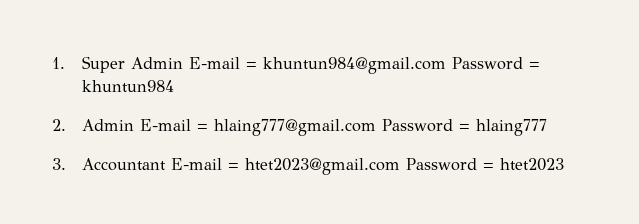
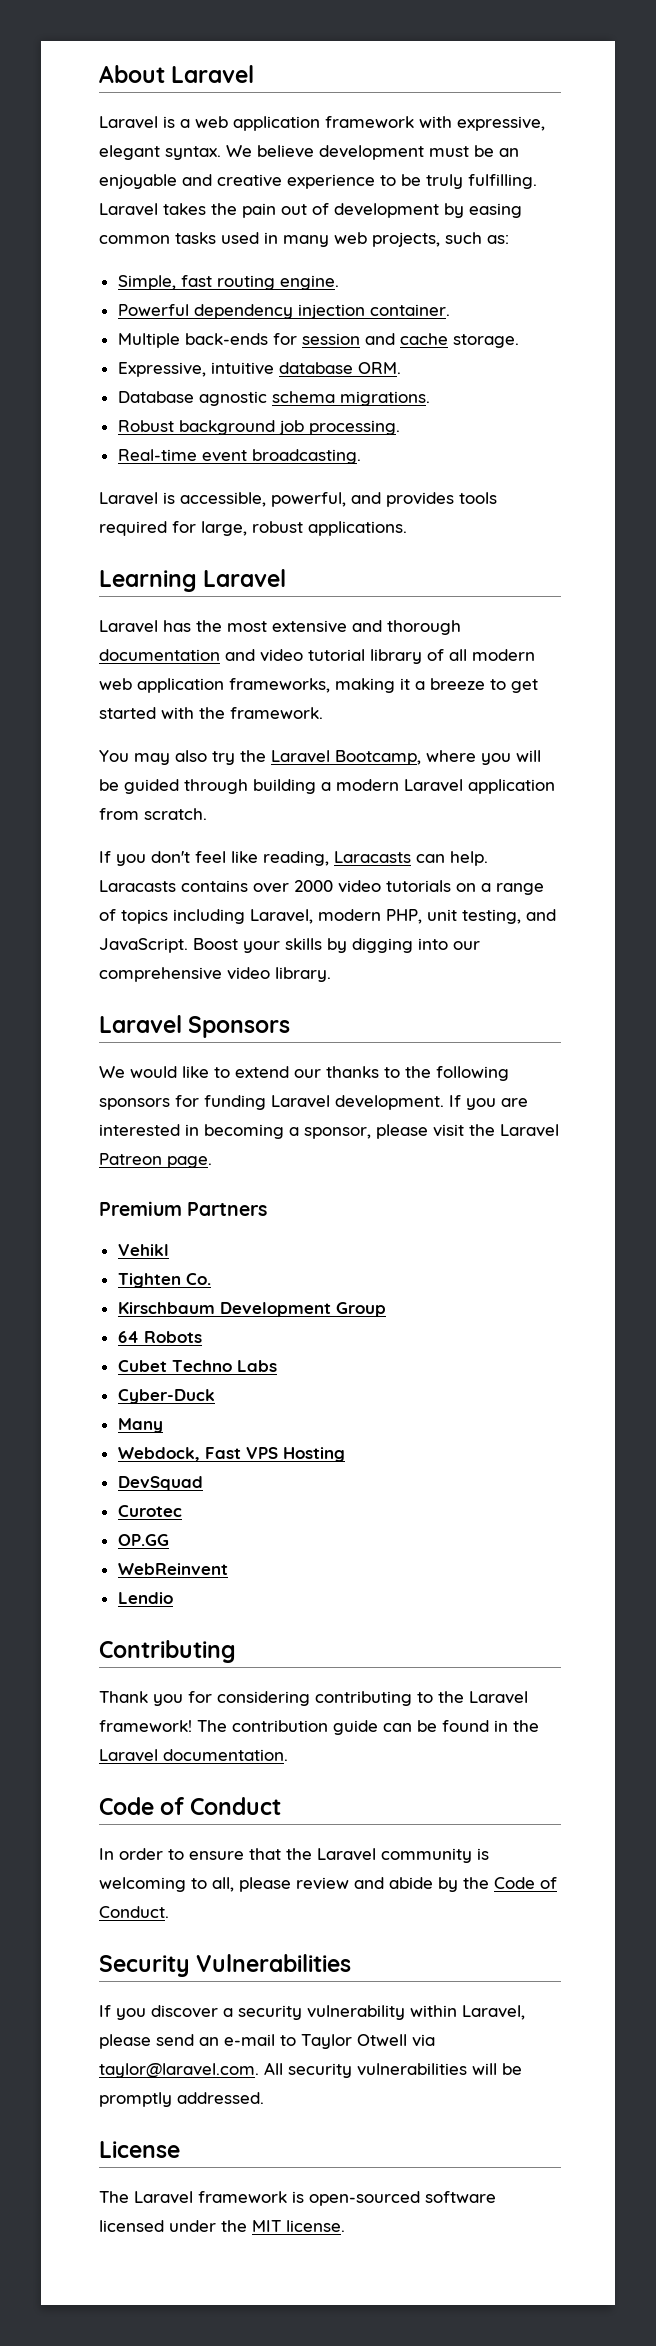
- 1. Super Admin E-mail = khuntun984@gmail.com Password = khuntun984
- 2. Admin E-mail = hlaing777@gmail.com Password = hlaing777
- 3. Accountant E-mail = htet2023@gmail.com Password = htet2023
+ About Laravel
+ Laravel is a web application framework with expressive, elegant syntax. We believe development must be an enjoyable and creative experience to be truly fulfilling. Laravel takes the pain out of development by easing common tasks used in many web projects, such as:
+ Simple, fast routing engine.
+ Powerful dependency injection container.
+ Multiple back-ends for session and cache storage.
+ Expressive, intuitive database ORM.
+ Database agnostic schema migrations.
+ Robust background job processing.
+ Real-time event broadcasting.
+ Laravel is accessible, powerful, and provides tools required for large, robust applications.
+ Learning Laravel
+ Laravel has the most extensive and thorough documentation and video tutorial library of all modern web application frameworks, making it a breeze to get started with the framework.
+ You may also try the Laravel Bootcamp, where you will be guided through building a modern Laravel application from scratch.
+ If you don't feel like reading, Laracasts can help. Laracasts contains over 2000 video tutorials on a range of topics including Laravel, modern PHP, unit testing, and JavaScript. Boost your skills by digging into our comprehensive video library.
+ Laravel Sponsors
+ We would like to extend our thanks to the following sponsors for funding Laravel development. If you are interested in becoming a sponsor, please visit the Laravel Patreon page.
+ Premium Partners
+ Vehikl
+ Tighten Co.
+ Kirschbaum Development Group
+ 64 Robots
+ Cubet Techno Labs
+ Cyber-Duck
+ Many
+ Webdock, Fast VPS Hosting
+ DevSquad
+ Curotec
+ OP.GG
+ WebReinvent
+ Lendio
+ Contributing
+ Thank you for considering contributing to the Laravel framework! The contribution guide can be found in the Laravel documentation.
+ Code of Conduct
+ In order to ensure that the Laravel community is welcoming to all, please review and abide by the Code of Conduct.
+ Security Vulnerabilities
+ If you discover a security vulnerability within Laravel, please send an e-mail to Taylor Otwell via taylor@laravel.com. All security vulnerabilities will be promptly addressed.
+ License
+ The Laravel framework is open-sourced software licensed under the MIT license.

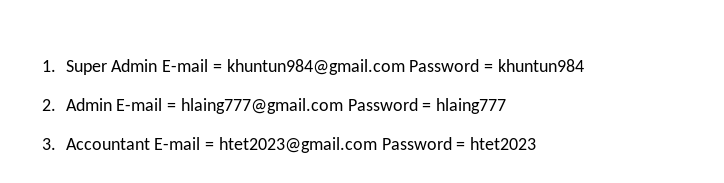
- About Laravel
- Laravel is a web application framework with expressive, elegant syntax. We believe development must be an enjoyable and creative experience to be truly fulfilling. Laravel takes the pain out of development by easing common tasks used in many web projects, such as:
- Simple, fast routing engine.
- Powerful dependency injection container.
- Multiple back-ends for session and cache storage.
- Expressive, intuitive database ORM.
- Database agnostic schema migrations.
- Robust background job processing.
- Real-time event broadcasting.
- Laravel is accessible, powerful, and provides tools required for large, robust applications.
- Learning Laravel
- Laravel has the most extensive and thorough documentation and video tutorial library of all modern web application frameworks, making it a breeze to get started with the framework.
- You may also try the Laravel Bootcamp, where you will be guided through building a modern Laravel application from scratch.
- If you don't feel like reading, Laracasts can help. Laracasts contains over 2000 video tutorials on a range of topics including Laravel, modern PHP, unit testing, and JavaScript. Boost your skills by digging into our comprehensive video library.
- Laravel Sponsors
- We would like to extend our thanks to the following sponsors for funding Laravel development. If you are interested in becoming a sponsor, please visit the Laravel Patreon page.
- Premium Partners
- Vehikl
- Tighten Co.
- Kirschbaum Development Group
- 64 Robots
- Cubet Techno Labs
- Cyber-Duck
- Many
- Webdock, Fast VPS Hosting
- DevSquad
- Curotec
- OP.GG
- WebReinvent
- Lendio
- Contributing
- Thank you for considering contributing to the Laravel framework! The contribution guide can be found in the Laravel documentation.
- Code of Conduct
- In order to ensure that the Laravel community is welcoming to all, please review and abide by the Code of Conduct.
- Security Vulnerabilities
- If you discover a security vulnerability within Laravel, please send an e-mail to Taylor Otwell via taylor@laravel.com. All security vulnerabilities will be promptly addressed.
- License
- The Laravel framework is open-sourced software licensed under the MIT license.
+ 1. Super Admin E-mail = khuntun984@gmail.com Password = khuntun984
+ 2. Admin E-mail = hlaing777@gmail.com Password = hlaing777
+ 3. Accountant E-mail = htet2023@gmail.com Password = htet2023

